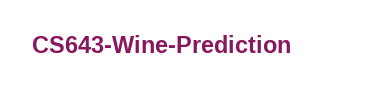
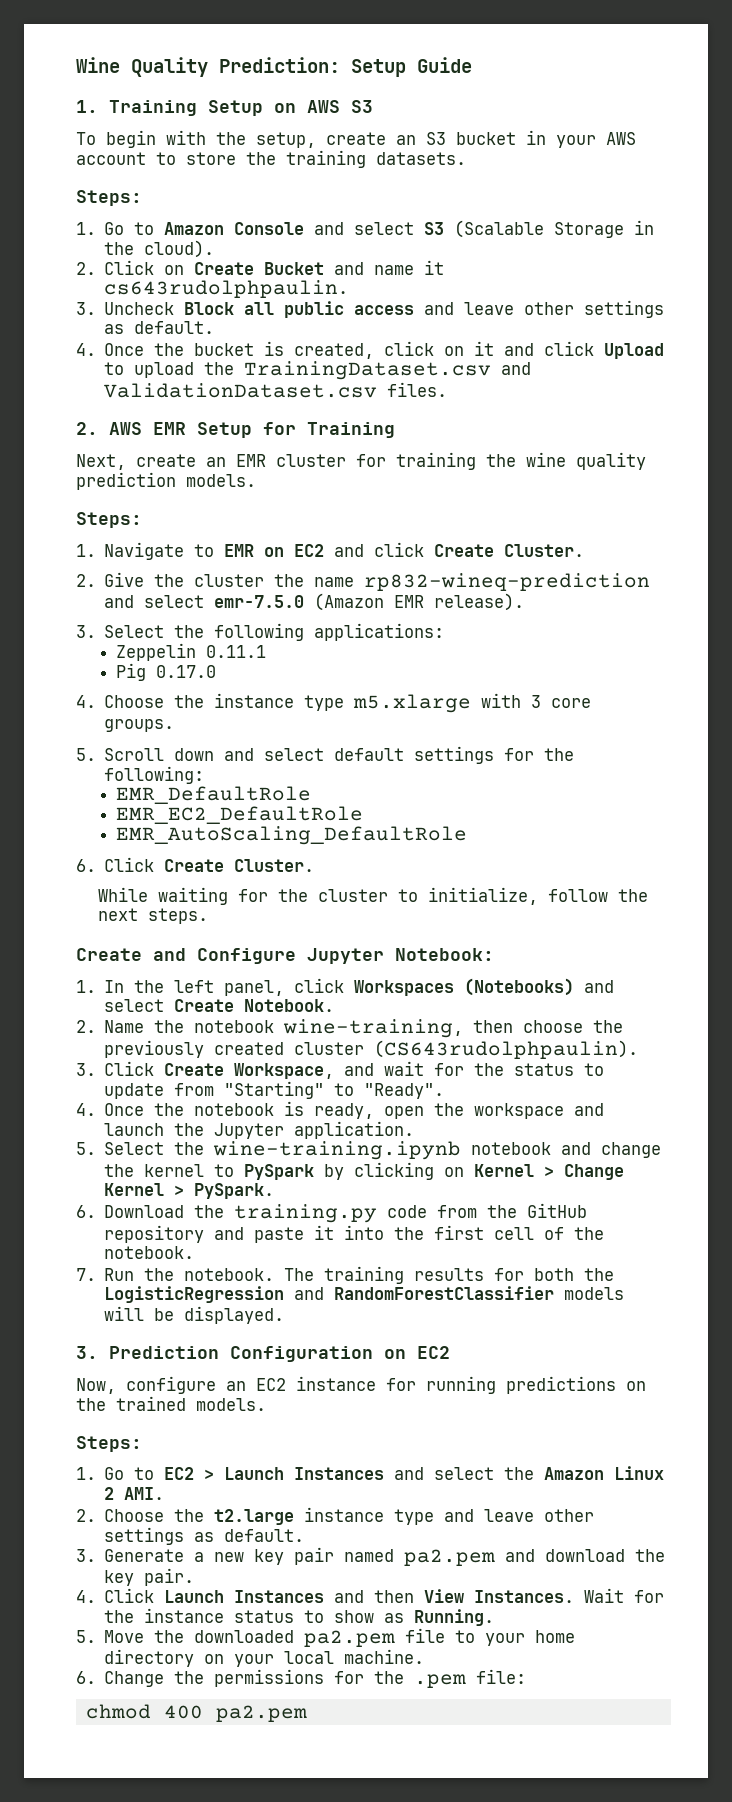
- CS643-Wine-Prediction
+ Wine Quality Prediction: Setup Guide
+ 1. Training Setup on AWS S3
+ To begin with the setup, create an S3 bucket in your AWS account to store the training datasets.
+ Steps:
+ 1. Go to Amazon Console and select S3 (Scalable Storage in the cloud).
+ 2. Click on Create Bucket and name it cs643rudolphpaulin.
+ 3. Uncheck Block all public access and leave other settings as default.
+ 4. Once the bucket is created, click on it and click Upload to upload the TrainingDataset.csv and ValidationDataset.csv files.
+ 2. AWS EMR Setup for Training
+ Next, create an EMR cluster for training the wine quality prediction models.
+ Steps:
+ 1. Navigate to EMR on EC2 and click Create Cluster.
+ 2. Give the cluster the name rp832-wineq-prediction and select emr-7.5.0 (Amazon EMR release).
+ 3. Select the following applications:
+ Zeppelin 0.11.1
+ Pig 0.17.0
+ 4. Choose the instance type m5.xlarge with 3 core groups.
+ 5. Scroll down and select default settings for the following:
+ EMR_DefaultRole
+ EMR_EC2_DefaultRole
+ EMR_AutoScaling_DefaultRole
+ 6. Click Create Cluster.
+ While waiting for the cluster to initialize, follow the next steps.
+ Create and Configure Jupyter Notebook:
+ 1. In the left panel, click Workspaces (Notebooks) and select Create Notebook.
+ 2. Name the notebook wine-training, then choose the previously created cluster (CS643rudolphpaulin).
+ 3. Click Create Workspace, and wait for the status to update from "Starting" to "Ready".
+ 4. Once the notebook is ready, open the workspace and launch the Jupyter application.
+ 5. Select the wine-training.ipynb notebook and change the kernel to PySpark by clicking on Kernel > Change Kernel > PySpark.
+ 6. Download the training.py code from the GitHub repository and paste it into the first cell of the notebook.
+ 7. Run the notebook. The training results for both the LogisticRegression and RandomForestClassifier models will be displayed.
+ 3. Prediction Configuration on EC2
+ Now, configure an EC2 instance for running predictions on the trained models.
+ Steps:
+ 1. Go to EC2 > Launch Instances and select the Amazon Linux 2 AMI.
+ 2. Choose the t2.large instance type and leave other settings as default.
+ 3. Generate a new key pair named pa2.pem and download the key pair.
+ 4. Click Launch Instances and then View Instances. Wait for the instance status to show as Running.
+ 5. Move the downloaded pa2.pem file to your home directory on your local machine.
+ 6. Change the permissions for the .pem file:
+ chmod 400 pa2.pem

